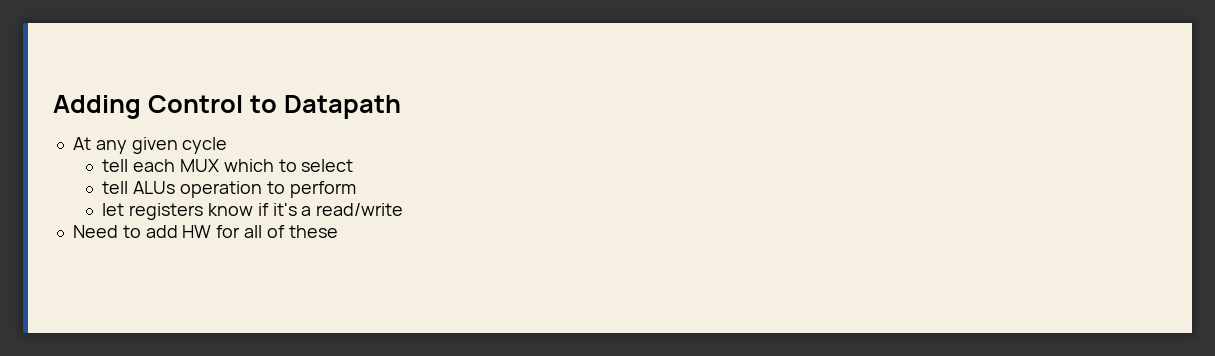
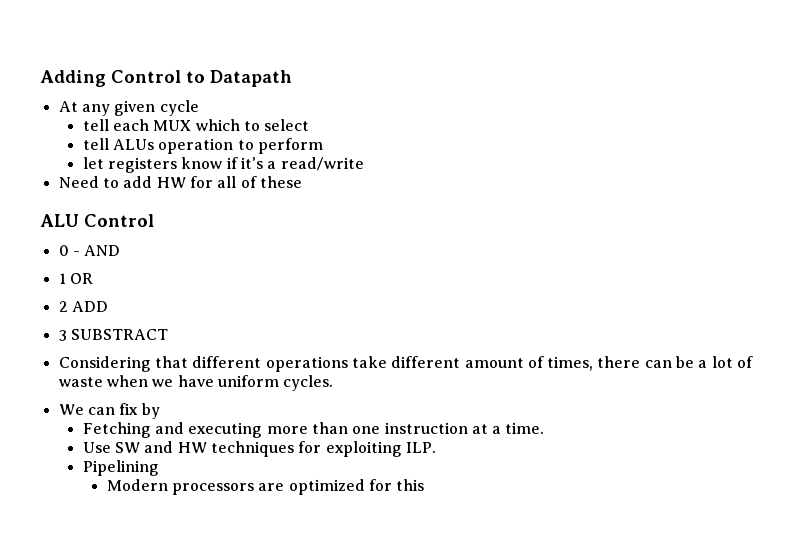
+ ALU Control
+ 0 - AND
+ 1 OR
+ 2 ADD
+ 3 SUBSTRACT
+ Considering that different operations take different amount of times, there can be a lot of waste when we have uniform cycles.
+ We can fix by
+ Fetching and executing more than one instruction at a time.
+ Use SW and HW techniques for exploiting ILP.
+ Pipelining
+ Modern processors are optimized for this

